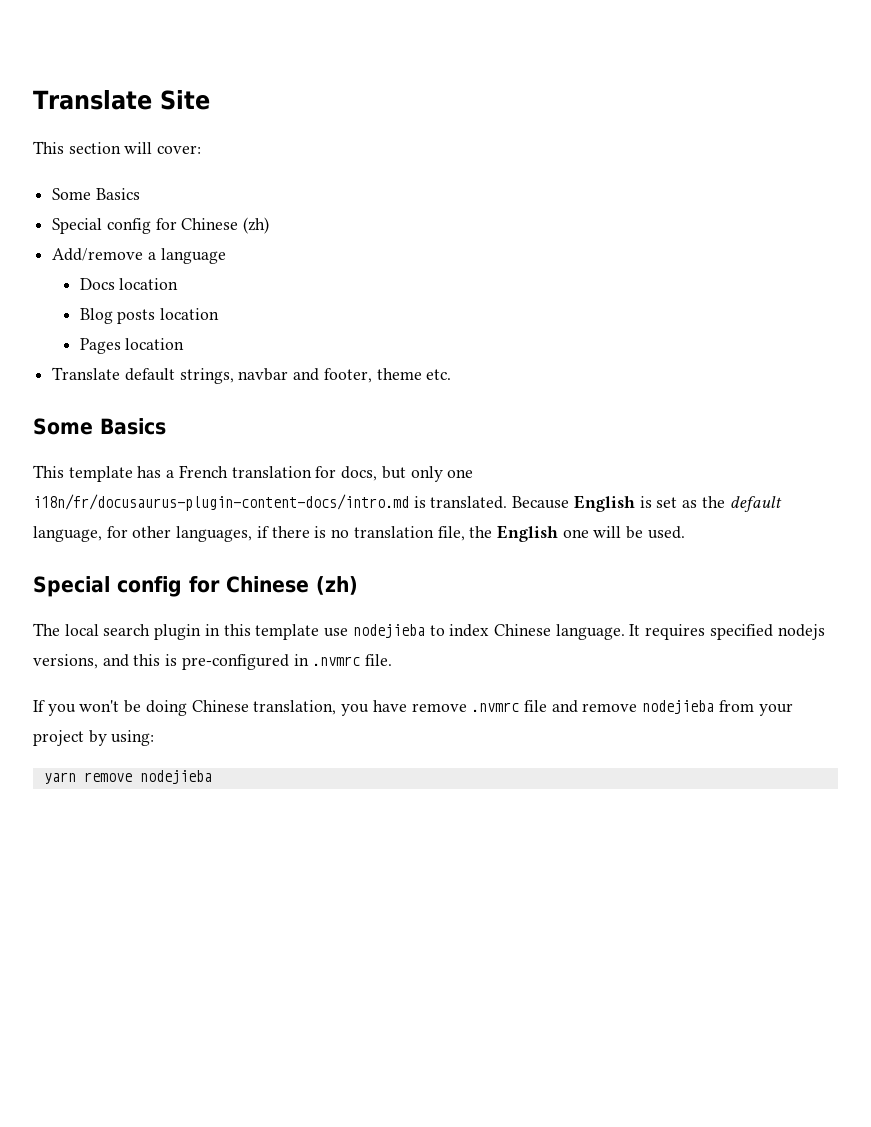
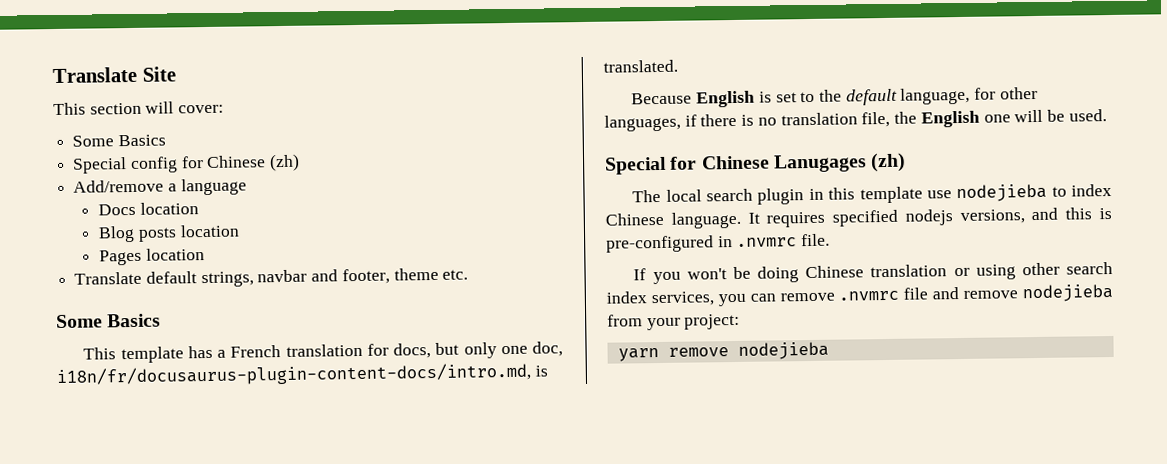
- This template has a French translation for docs, but only one i18n/fr/docusaurus-plugin-content-docs/intro.md is translated. Because English is set as the default language, for other languages, if there is no translation file, the English one will be used.
- Special config for Chinese (zh)
+ This template has a French translation for docs, but only one doc, i18n/fr/docusaurus-plugin-content-docs/intro.md, is translated.
+ Because English is set to the default language, for other languages, if there is no translation file, the English one will be used.
+ Special for Chinese Lanugages (zh)
- If you won't be doing Chinese translation, you have remove .nvmrc file and remove nodejieba from your project by using:
+ If you won't be doing Chinese translation or using other search index services, you can remove .nvmrc file and remove nodejieba from your project:

